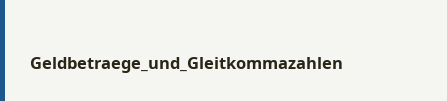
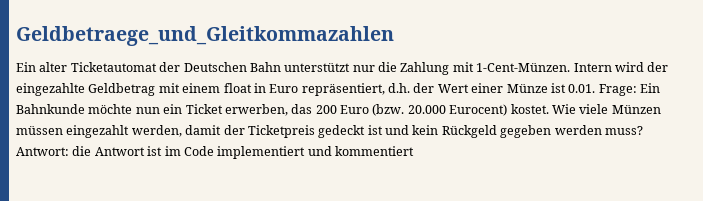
+ Ein alter Ticketautomat der Deutschen Bahn unterstützt nur die Zahlung mit 1-Cent-Münzen. Intern wird der eingezahlte Geldbetrag mit einem float in Euro repräsentiert, d.h. der Wert einer Münze ist 0.01. Frage: Ein Bahnkunde möchte nun ein Ticket erwerben, das 200 Euro (bzw. 20.000 Eurocent) kostet. Wie viele Münzen müssen eingezahlt werden, damit der Ticketpreis gedeckt ist und kein Rückgeld gegeben werden muss? Antwort: die Antwort ist im Code implementiert und kommentiert

